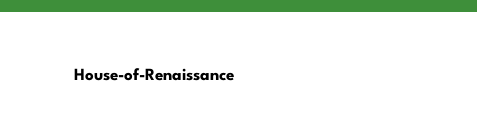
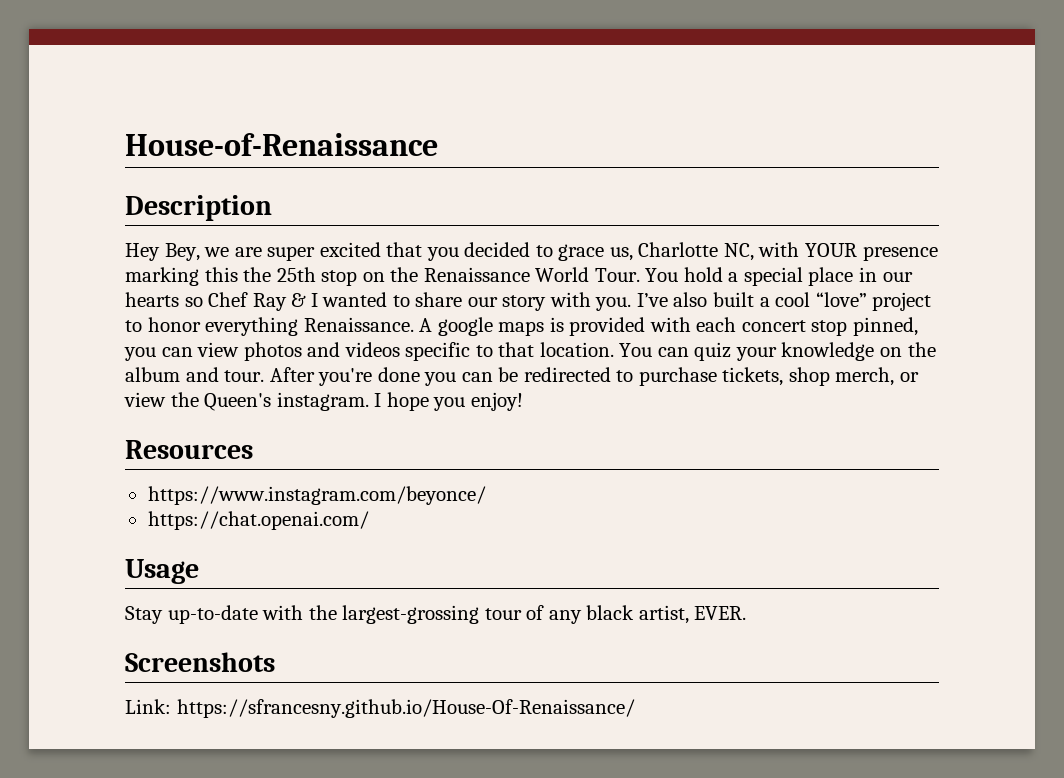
+ Description
+ Hey Bey, we are super excited that you decided to grace us, Charlotte NC, with YOUR presence marking this the 25th stop on the Renaissance World Tour. You hold a special place in our hearts so Chef Ray & I wanted to share our story with you. I’ve also built a cool “love” project to honor everything Renaissance. A google maps is provided with each concert stop pinned, you can view photos and videos specific to that location. You can quiz your knowledge on the album and tour. After you're done you can be redirected to purchase tickets, shop merch, or view the Queen's instagram. I hope you enjoy!
+ Resources
+ https://www.instagram.com/beyonce/
+ https://chat.openai.com/
+ Usage
+ Stay up-to-date with the largest-grossing tour of any black artist, EVER.
+ Screenshots
+ Link: https://sfrancesny.github.io/House-Of-Renaissance/

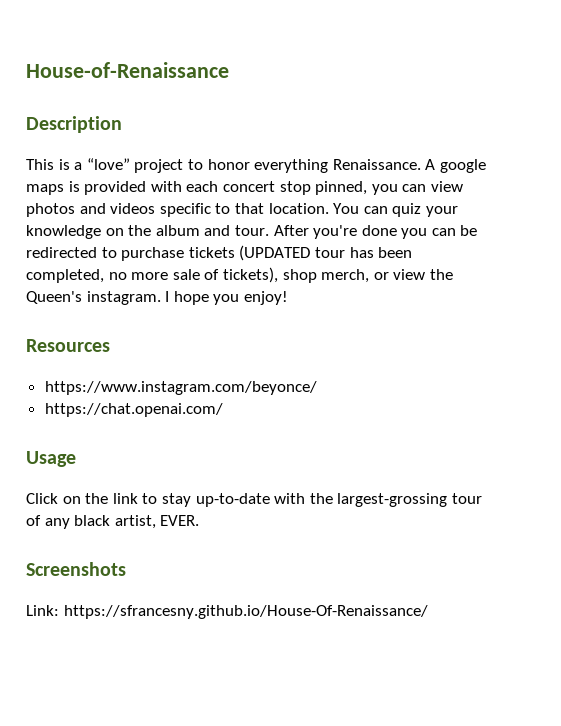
- Hey Bey, we are super excited that you decided to grace us, Charlotte NC, with YOUR presence marking this the 25th stop on the Renaissance World Tour. You hold a special place in our hearts so Chef Ray & I wanted to share our story with you. I’ve also built a cool “love” project to honor everything Renaissance.
+ This is a “love” project to honor everything Renaissance.
- After you're done you can be redirected to purchase tickets, shop merch, or view the Queen's instagram.
+ After you're done you can be redirected to purchase tickets (UPDATED tour has been completed, no more sale of tickets), shop merch, or view the Queen's instagram.
- Stay up-to-date with the largest-grossing tour of any black artist, EVER.
+ Click on the link to stay up-to-date with the largest-grossing tour of any black artist, EVER.

